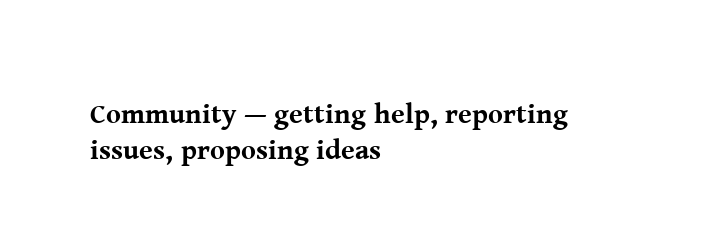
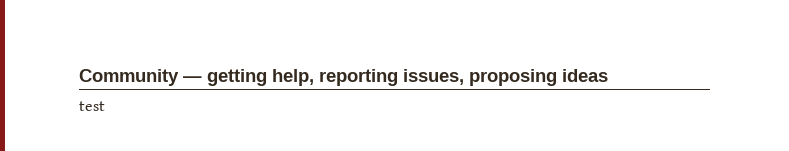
+ test

